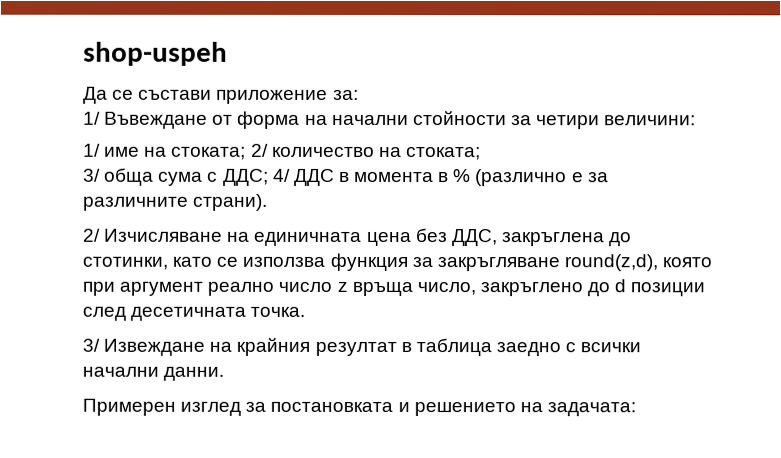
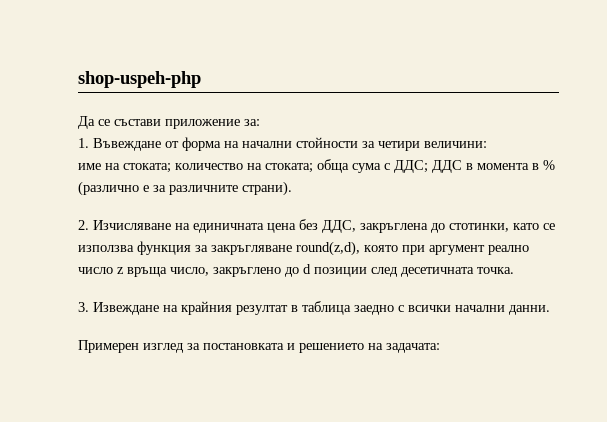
- shop-uspeh
+ shop-uspeh-php
- 1/ Въвеждане от форма на начални стойности за четири величини:
+ 1. Въвеждане от форма на начални стойности за четири величини:
- 1/ име на стоката; 2/ количество на стоката;
- 3/ обща сума с ДДС; 4/ ДДС в момента в % (различно е за различните страни).
+ име на стоката; количество на стоката; обща сума с ДДС; ДДС в момента в % (различно е за различните страни).
- 2/ Изчисляване на единичната цена без ДДС, закръглена до стотинки, като се използва функция за закръгляване round(z,d), която при аргумент реално число z връща число, закръглено до d позиции след десетичната точка.
+ 2. Изчисляване на единичната цена без ДДС, закръглена до стотинки, като се използва функция за закръгляване round(z,d), която при аргумент реално число z връща число, закръглено до d позиции след десетичната точка.
- 3/ Извеждане на крайния резултат в таблица заедно с всички начални данни.
+ 3. Извеждане на крайния резултат в таблица заедно с всички начални данни.

